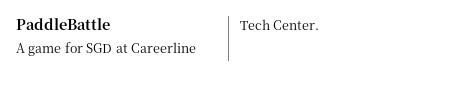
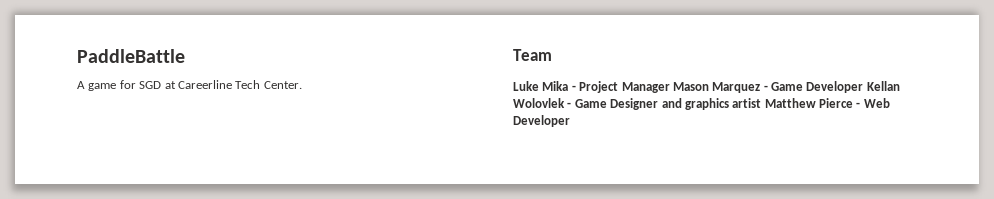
+ Team
+ Luke Mika - Project Manager Mason Marquez - Game Developer Kellan Wolovlek - Game Designer and graphics artist Matthew Pierce - Web Developer

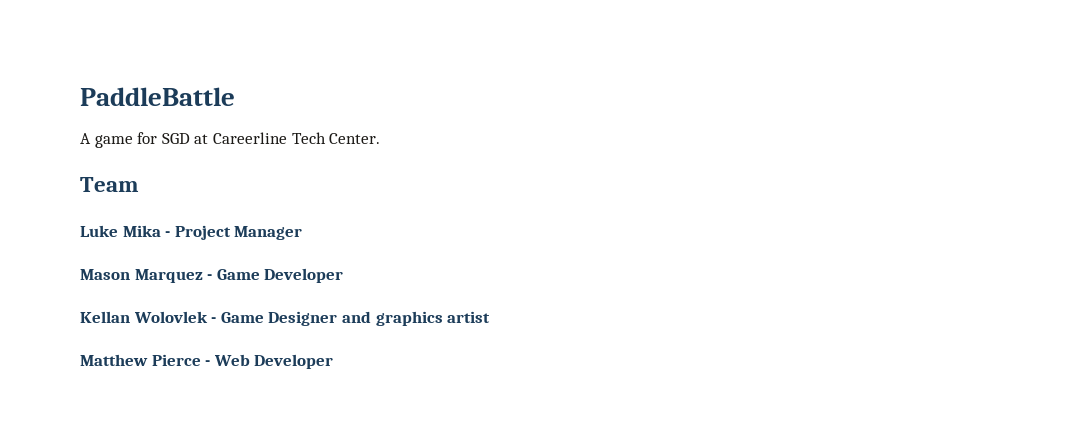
- Luke Mika - Project Manager Mason Marquez - Game Developer Kellan Wolovlek - Game Designer and graphics artist Matthew Pierce - Web Developer
+ Luke Mika - Project Manager
+ Mason Marquez - Game Developer
+ Kellan Wolovlek - Game Designer and graphics artist
+ Matthew Pierce - Web Developer

